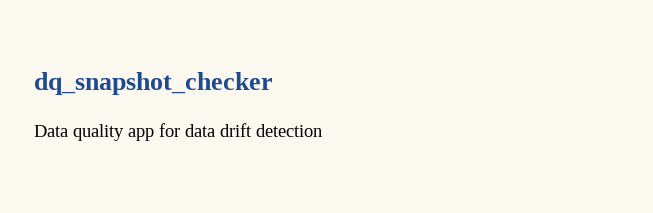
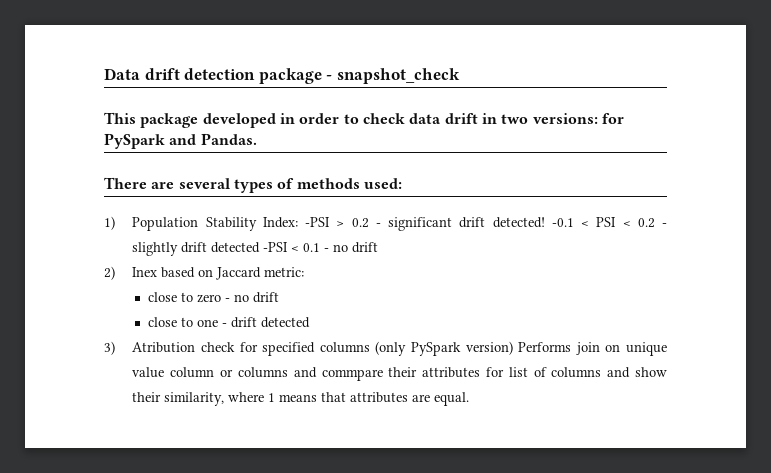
- dq_snapshot_checker
- Data quality app for data drift detection
+ Data drift detection package - snapshot_check
+ This package developed in order to check data drift in two versions: for PySpark and Pandas.
+ There are several types of methods used:
+ 1) Population Stability Index: -PSI > 0.2 - significant drift detected! -0.1 < PSI < 0.2 - slightly drift detected -PSI < 0.1 - no drift
+ 2) Inex based on Jaccard metric:
+ close to zero - no drift
+ close to one - drift detected
+ 3) Atribution check for specified columns (only PySpark version) Performs join on unique value column or columns and commpare their attributes for list of columns and show their similarity, where 1 means that attributes are equal.

